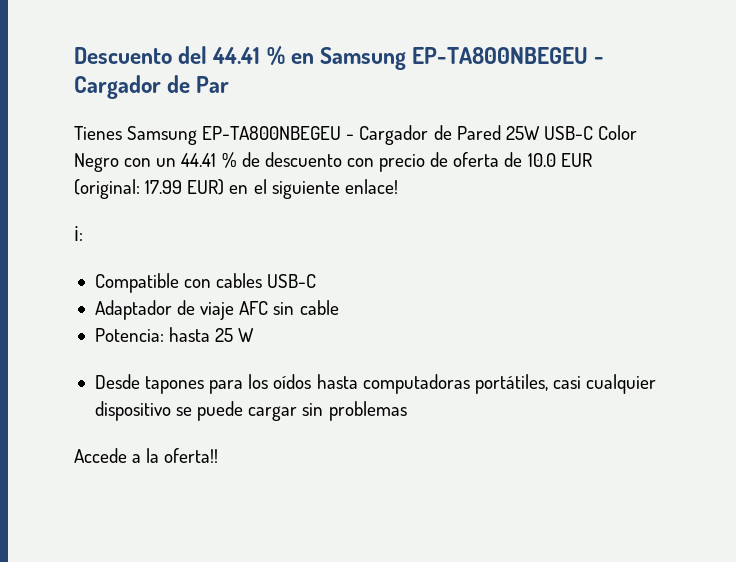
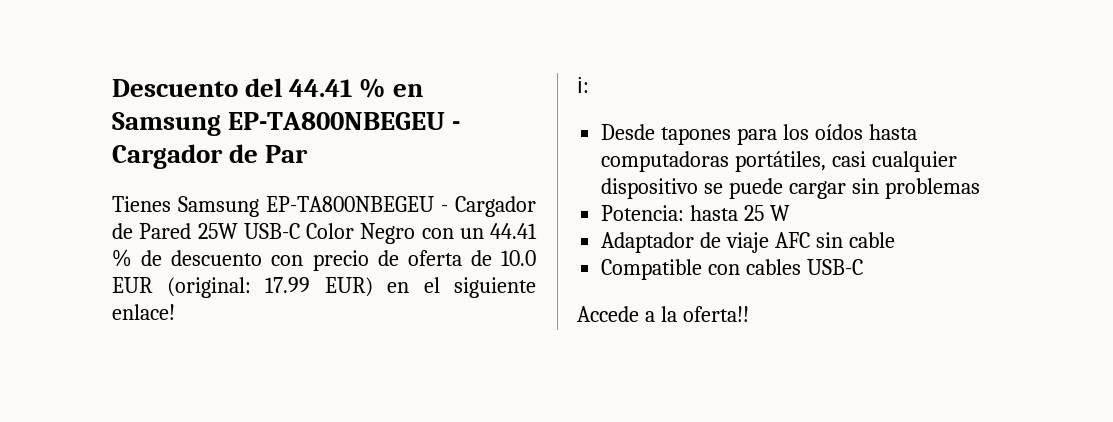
- Compatible con cables USB-C
- Adaptador de viaje AFC sin cable
- Potencia: hasta 25 W
+ Potencia: hasta 25 W
+ Adaptador de viaje AFC sin cable
+ Compatible con cables USB-C

